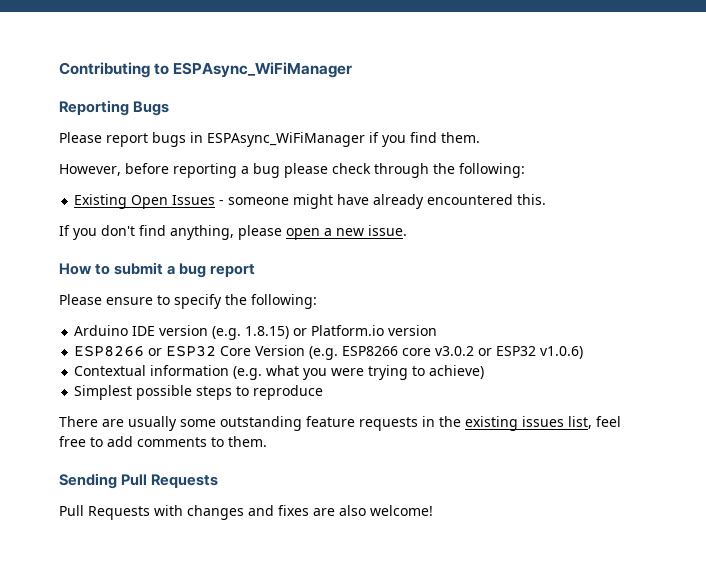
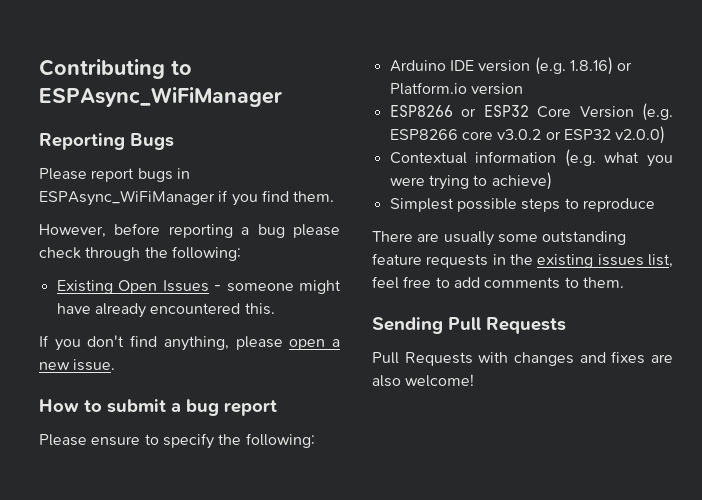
- Arduino IDE version (e.g. 1.8.15) or Platform.io version
+ Arduino IDE version (e.g. 1.8.16) or Platform.io version
- ESP8266 or ESP32 Core Version (e.g. ESP8266 core v3.0.2 or ESP32 v1.0.6)
+ ESP8266 or ESP32 Core Version (e.g. ESP8266 core v3.0.2 or ESP32 v2.0.0)

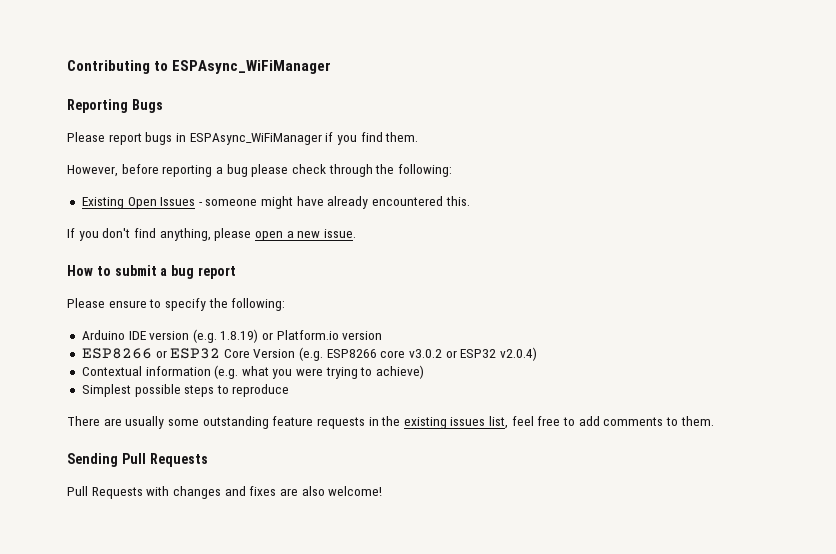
- Arduino IDE version (e.g. 1.8.16) or Platform.io version
+ Arduino IDE version (e.g. 1.8.19) or Platform.io version
- ESP8266 or ESP32 Core Version (e.g. ESP8266 core v3.0.2 or ESP32 v2.0.0)
+ ESP8266 or ESP32 Core Version (e.g. ESP8266 core v3.0.2 or ESP32 v2.0.4)

